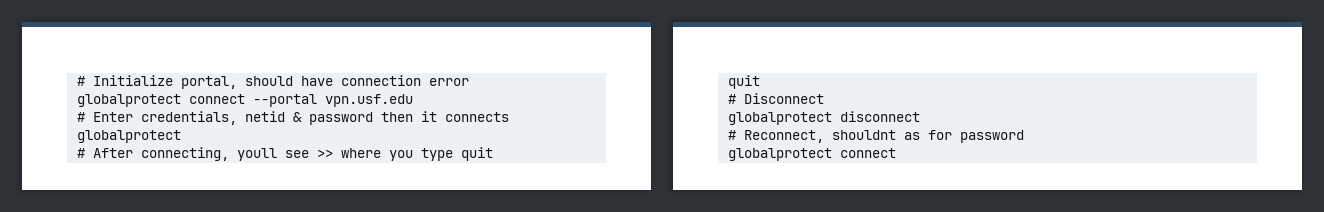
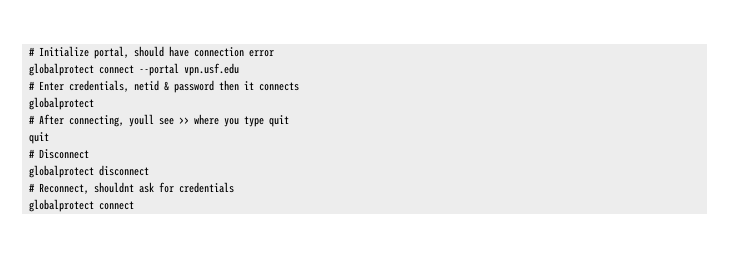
- # Reconnect, shouldnt as for password
+ # Reconnect, shouldnt ask for credentials

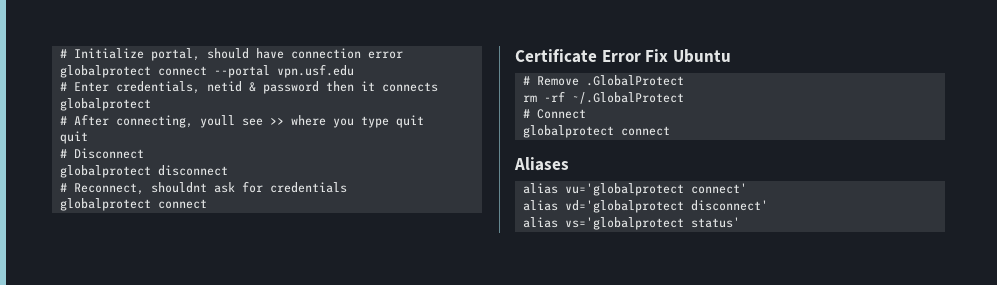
+ Certificate Error Fix Ubuntu
+ # Remove .GlobalProtect
+ rm -rf ~/.GlobalProtect
+ # Connect
+ globalprotect connect
+ Aliases
+ alias vu='globalprotect connect'
+ alias vd='globalprotect disconnect'
+ alias vs='globalprotect status'

